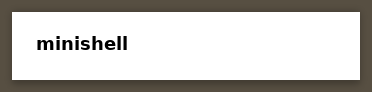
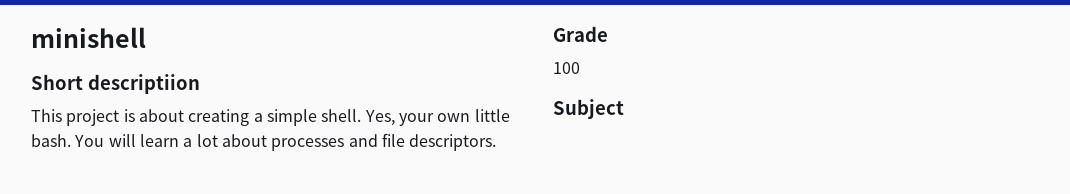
+ Short descriptiion
+ This project is about creating a simple shell. Yes, your own little bash. You will learn a lot about processes and file descriptors.
+ Grade
+ 100
+ Subject

